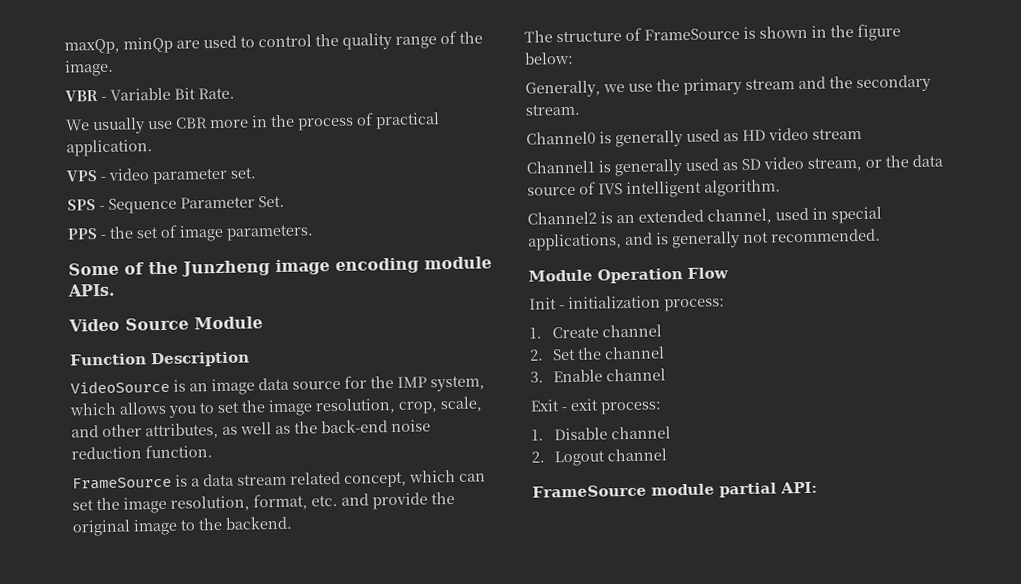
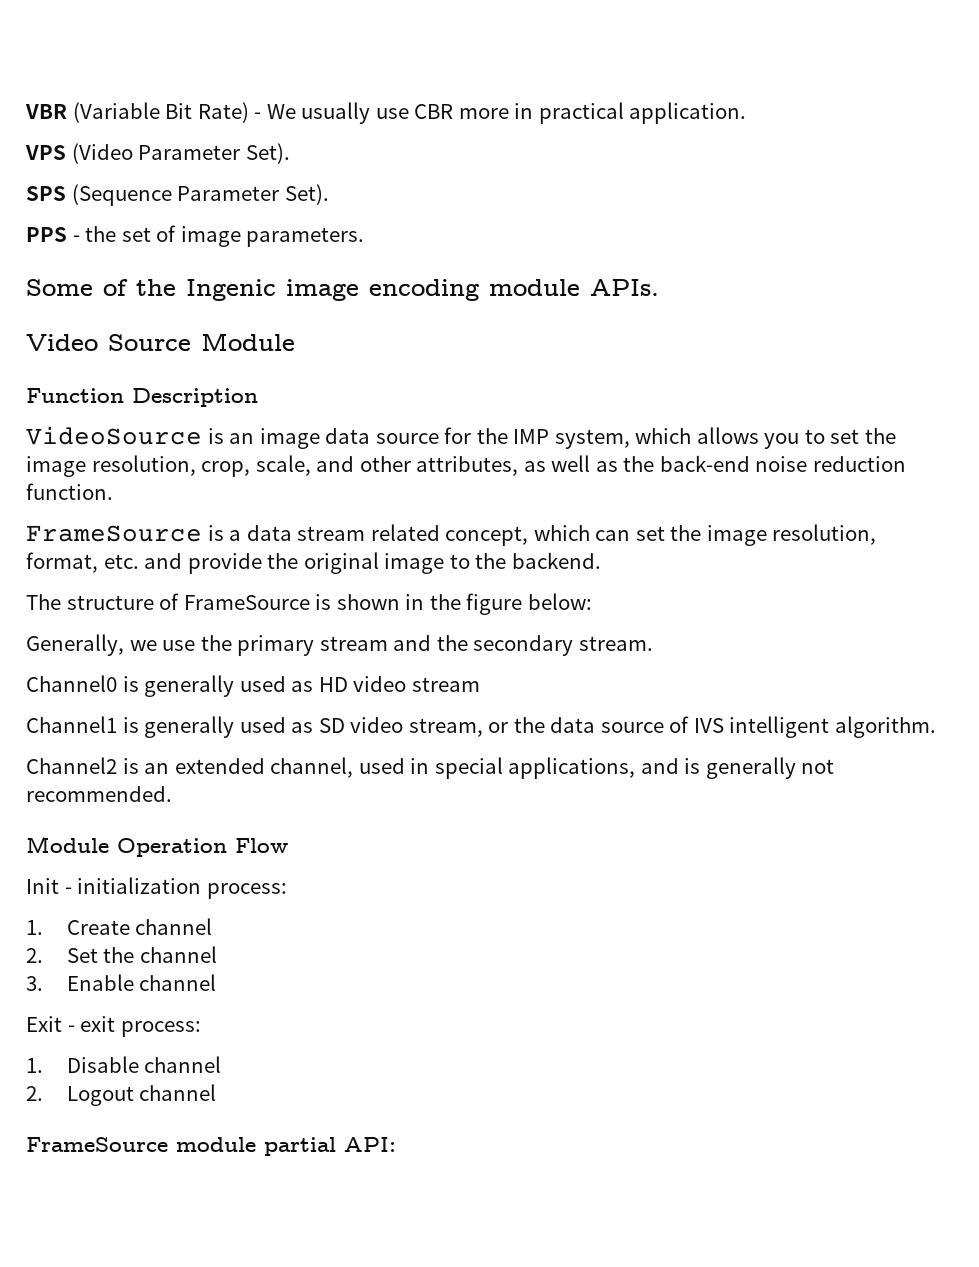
- maxQp, minQp are used to control the quality range of the image.
- VBR - Variable Bit Rate.
- We usually use CBR more in the process of practical application.
+ VBR (Variable Bit Rate) - We usually use CBR more in practical application.
- VPS - video parameter set.
- SPS - Sequence Parameter Set.
+ VPS (Video Parameter Set).
+ SPS (Sequence Parameter Set).
- Some of the Junzheng image encoding module APIs.
+ Some of the Ingenic image encoding module APIs.

